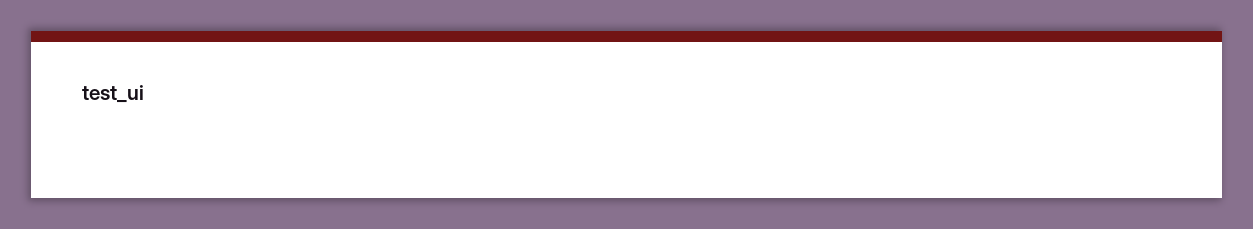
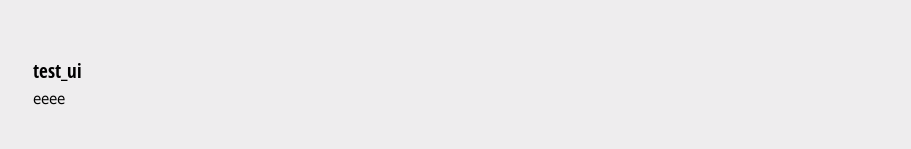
+ eeee

